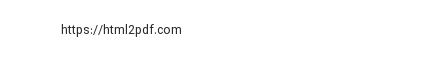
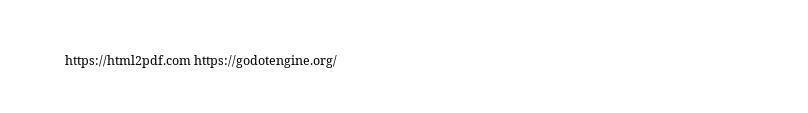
- https://html2pdf.com
+ https://html2pdf.com https://godotengine.org/

